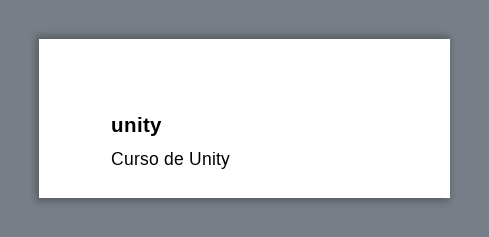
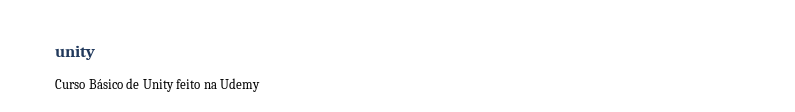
- Curso de Unity
+ Curso Básico de Unity feito na Udemy

